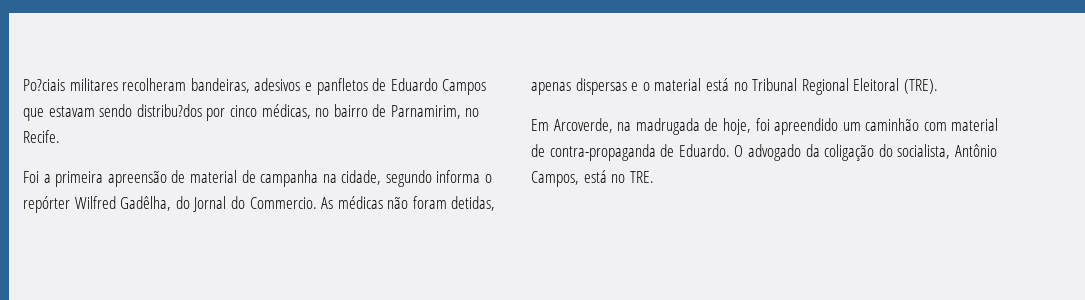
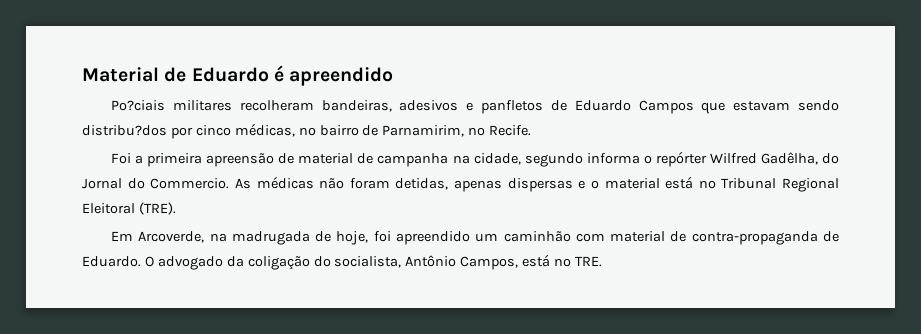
+ Material de Eduardo é apreendido

